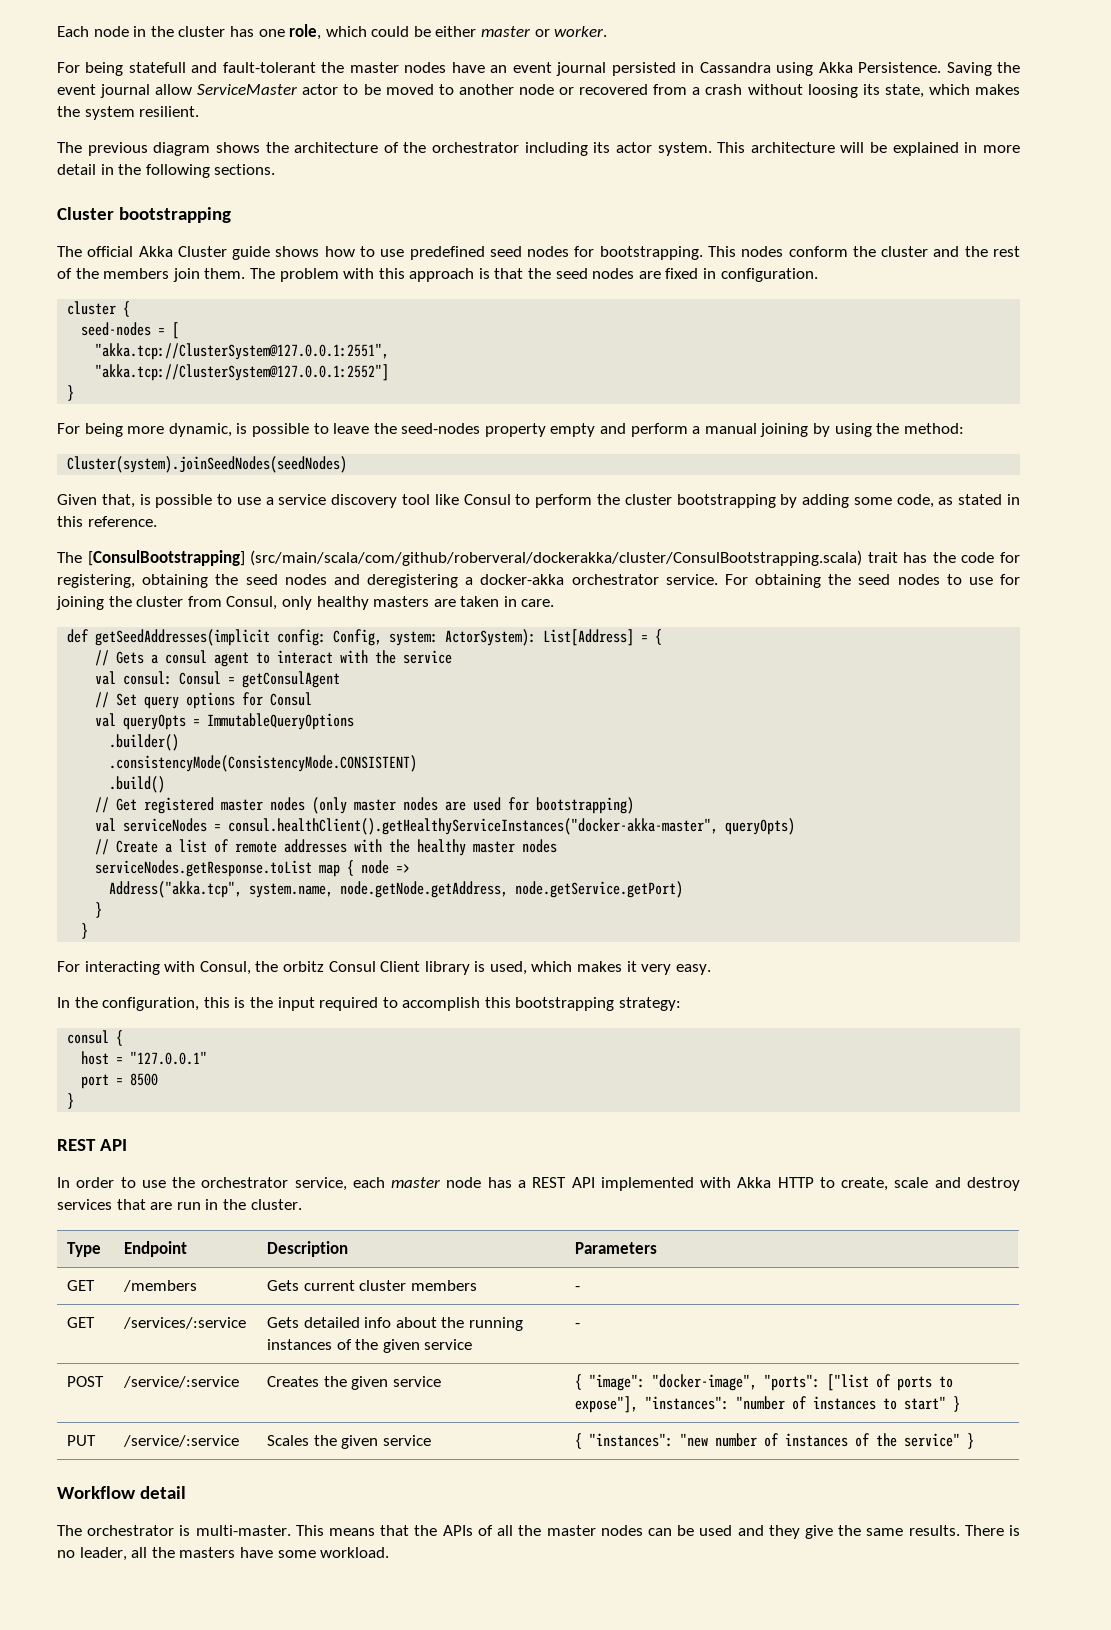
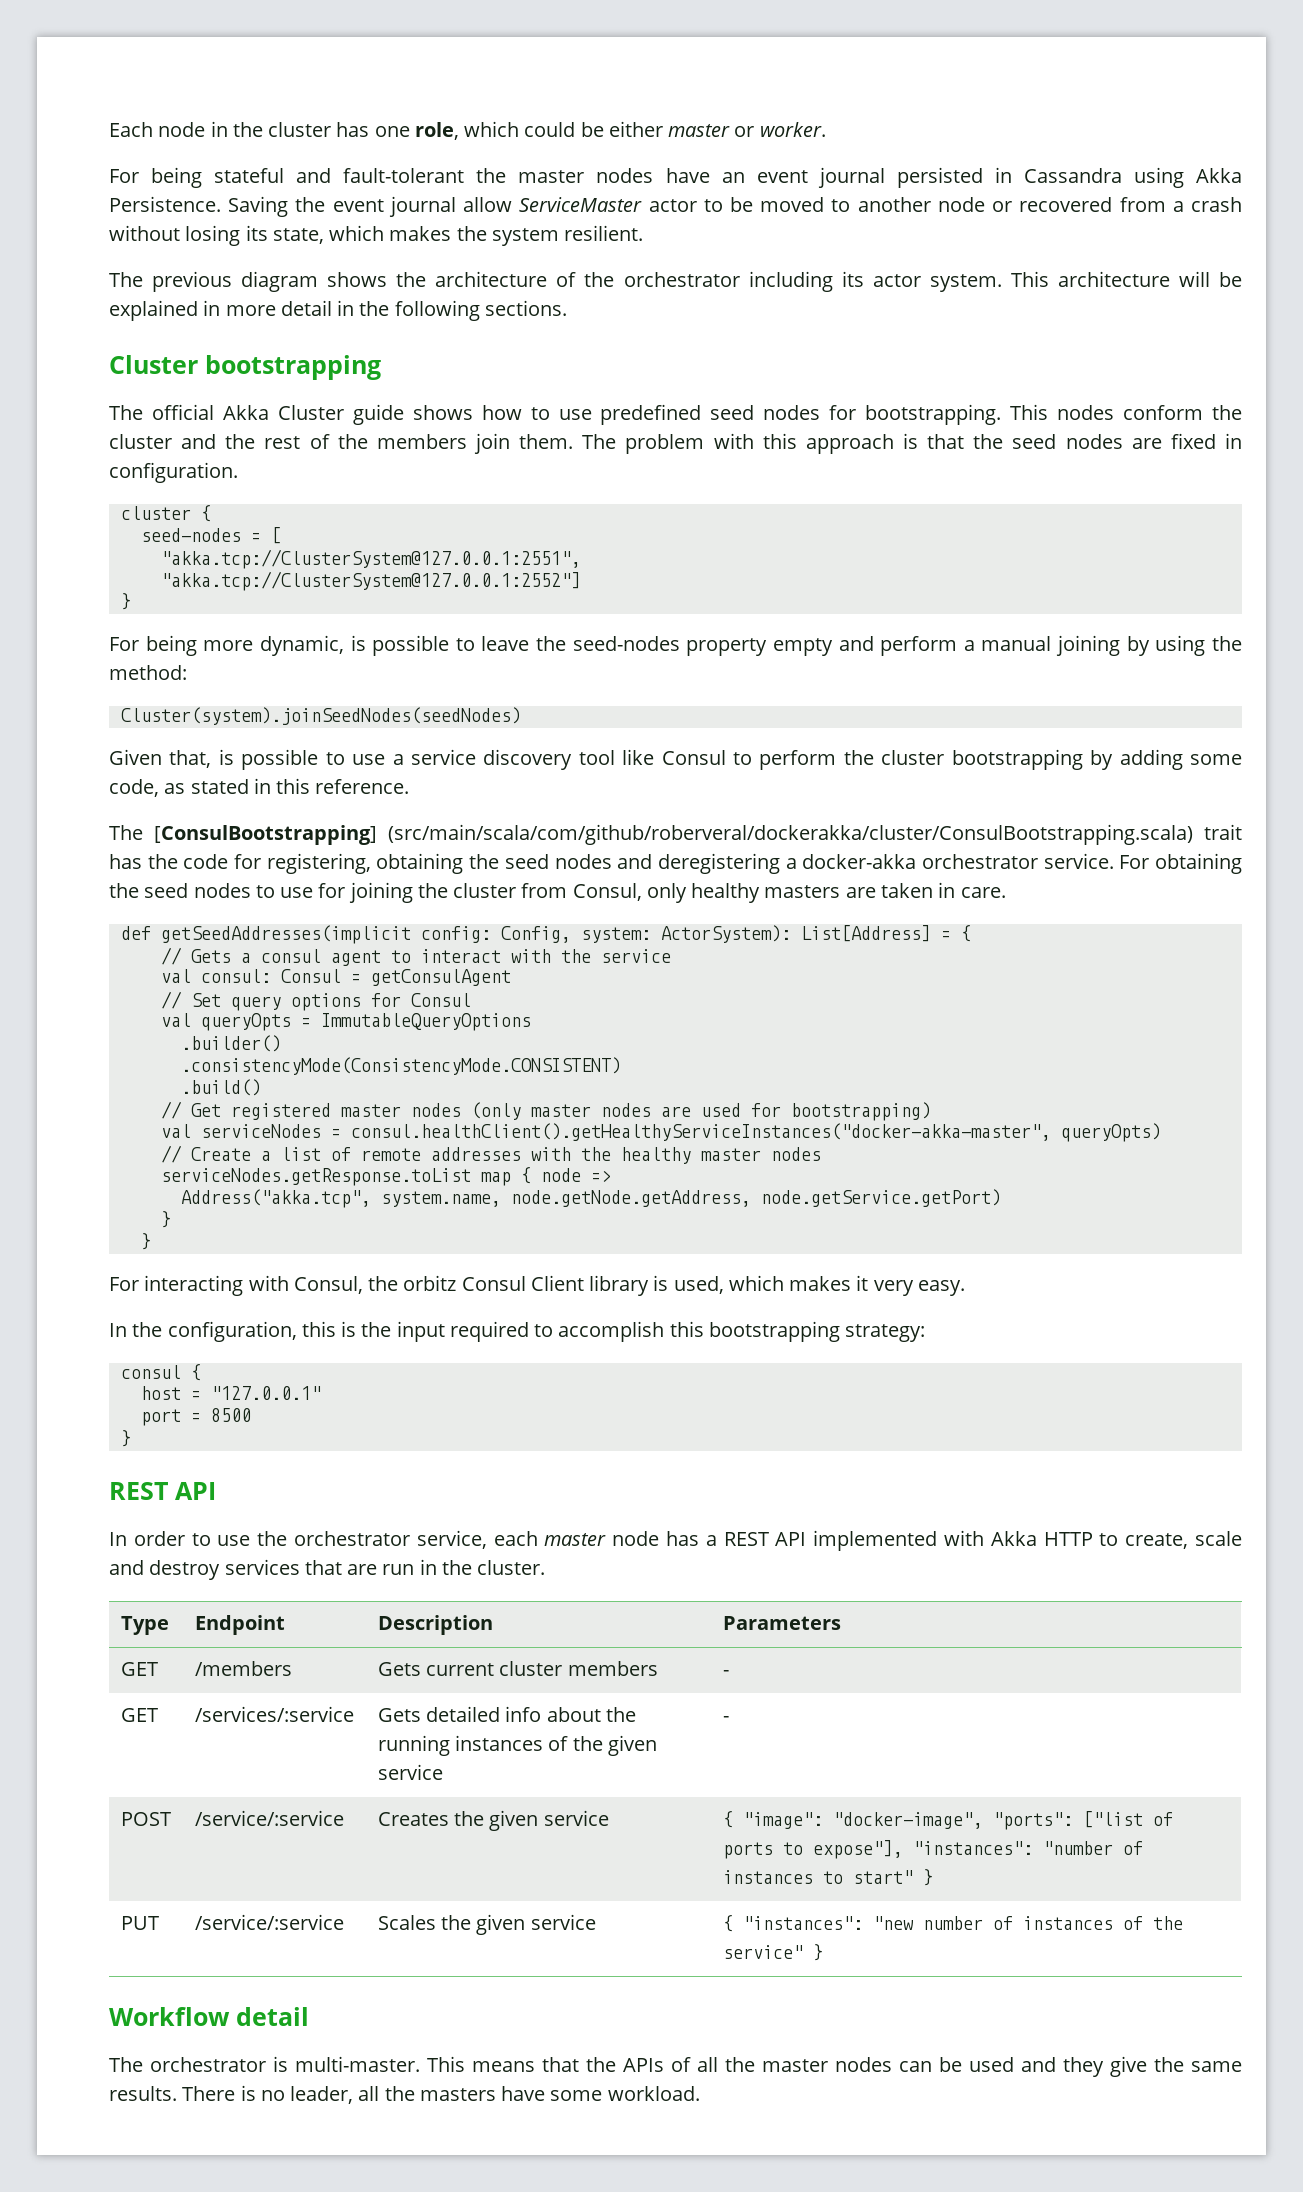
- For being statefull and fault-tolerant the master nodes have an event journal persisted in Cassandra using Akka Persistence.
+ For being stateful and fault-tolerant the master nodes have an event journal persisted in Cassandra using Akka Persistence.
- Saving the event journal allow ServiceMaster actor to be moved to another node or recovered from a crash without loosing its state, which makes the system resilient.
+ Saving the event journal allow ServiceMaster actor to be moved to another node or recovered from a crash without losing its state, which makes the system resilient.

